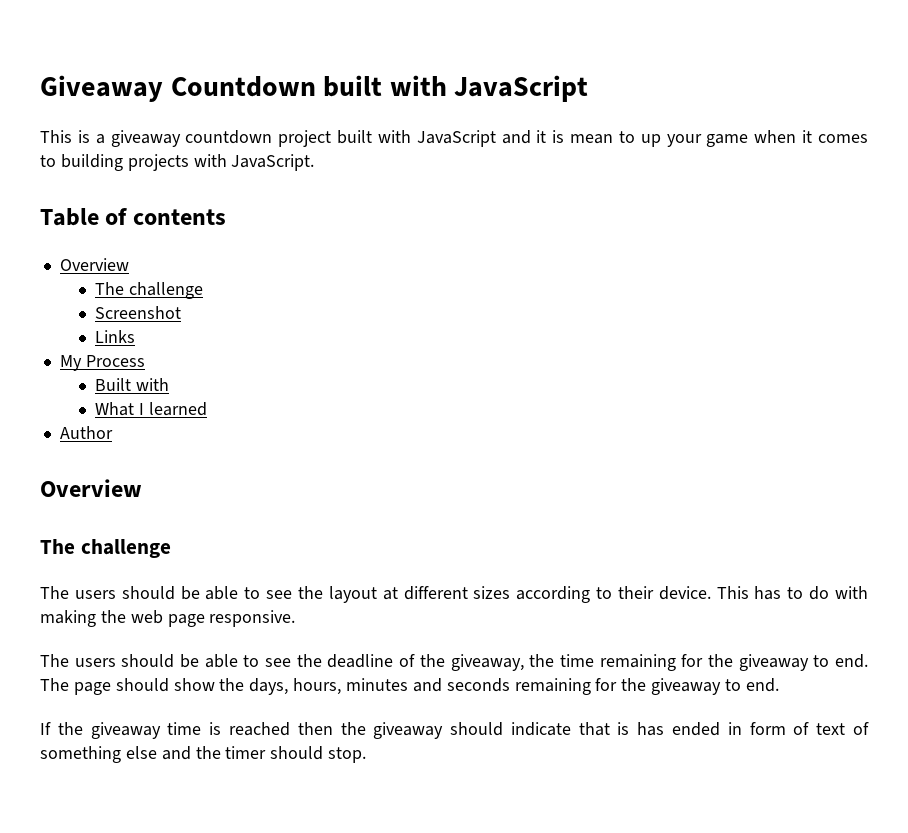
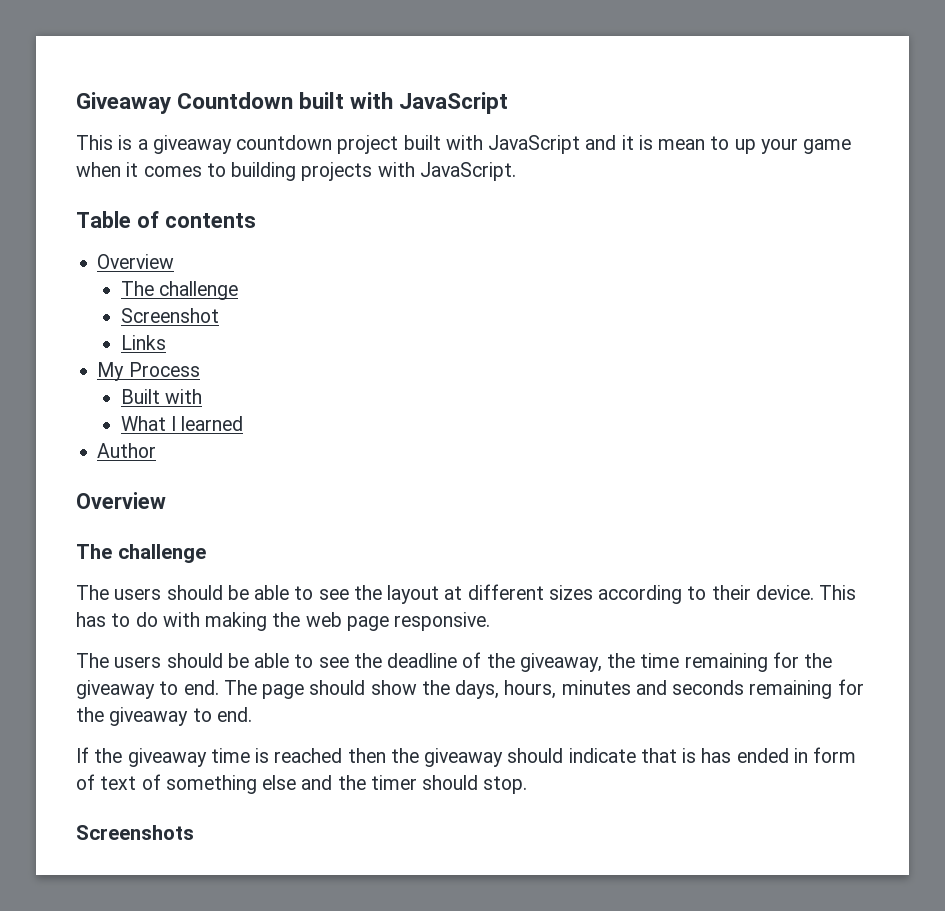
+ Screenshots

